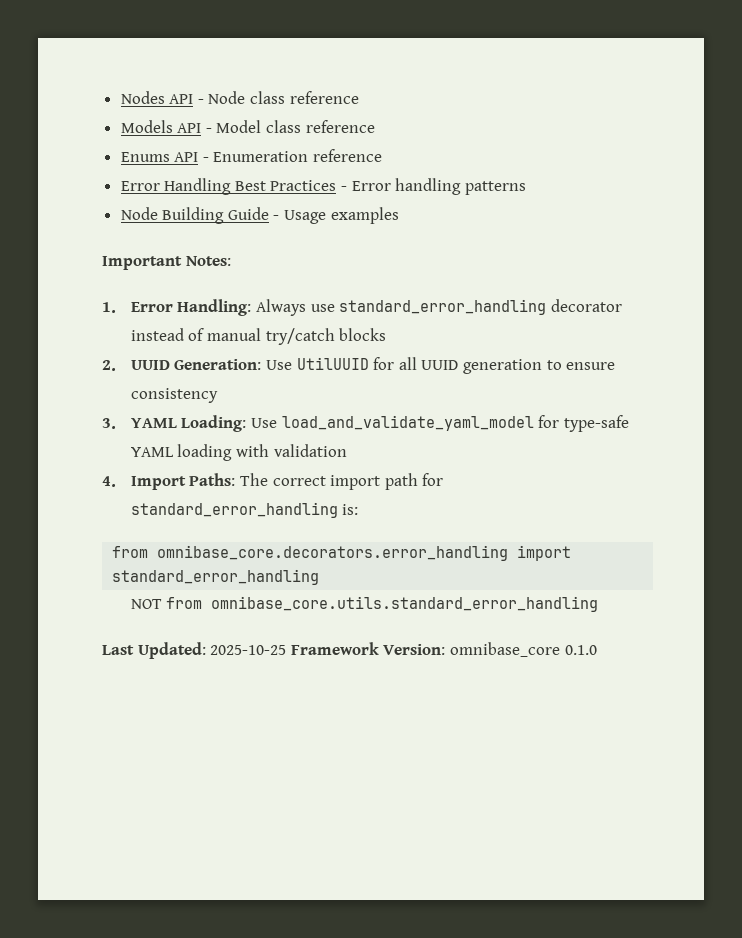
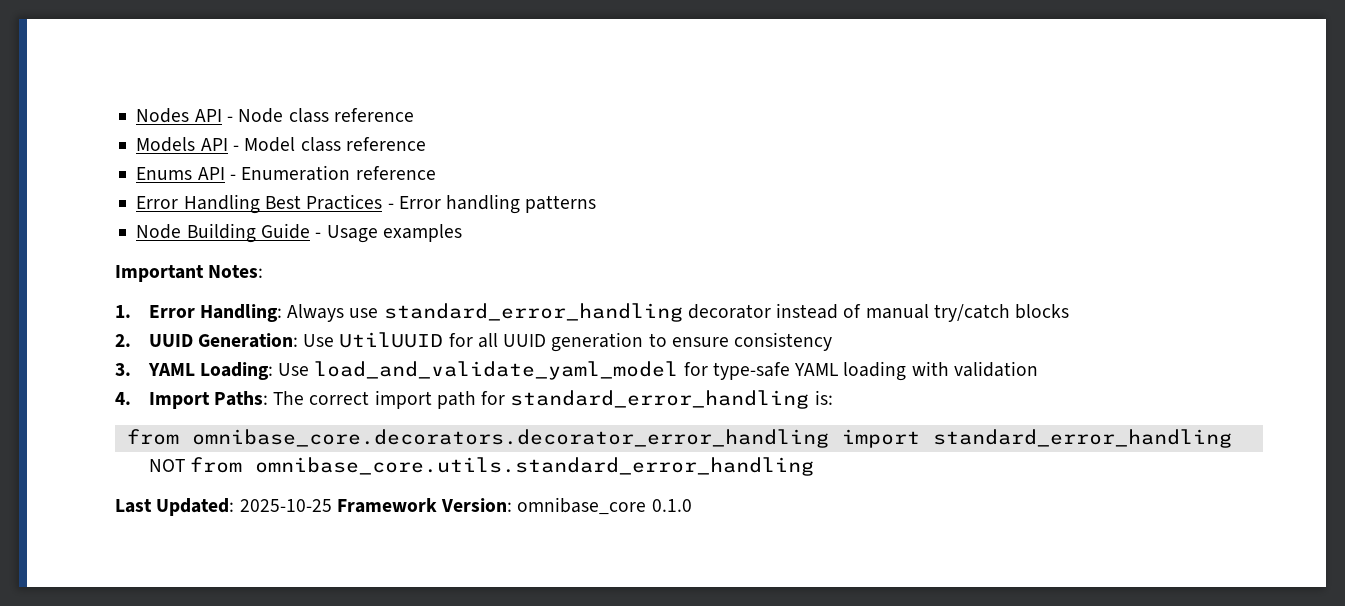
- from omnibase_core.decorators.error_handling import standard_error_handling
+ from omnibase_core.decorators.decorator_error_handling import standard_error_handling

